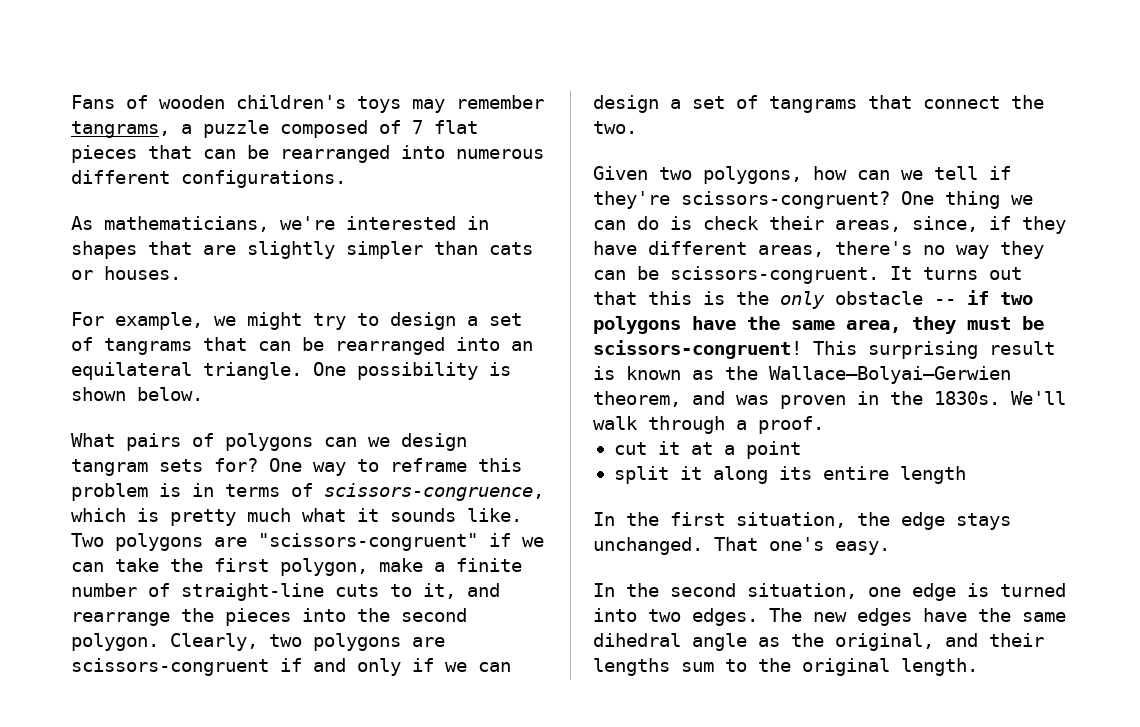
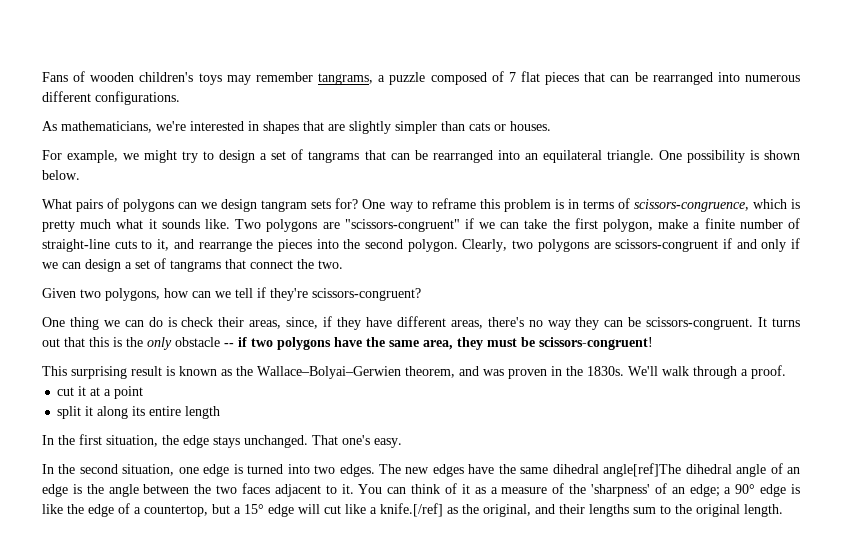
- Given two polygons, how can we tell if they're scissors-congruent? One thing we can do is check their areas, since, if they have different areas, there's no way they can be scissors-congruent.
+ Given two polygons, how can we tell if they're scissors-congruent?
+ One thing we can do is check their areas, since, if they have different areas, there's no way they can be scissors-congruent.
- It turns out that this is the only obstacle -- if two polygons have the same area, they must be scissors-congruent! This surprising result is known as the Wallace–Bolyai–Gerwien theorem, and was proven in the 1830s.
+ It turns out that this is the only obstacle -- if two polygons have the same area, they must be scissors-congruent!
+ This surprising result is known as the Wallace–Bolyai–Gerwien theorem, and was proven in the 1830s.
- The new edges have the same dihedral angle as the original, and their lengths sum to the original length.
+ The new edges have the same dihedral angle[ref]The dihedral angle of an edge is the angle between the two faces adjacent to it. You can think of it as a measure of the 'sharpness' of an edge; a 90° edge is like the edge of a countertop, but a 15° edge will cut like a knife.[/ref] as the original, and their lengths sum to the original length.

